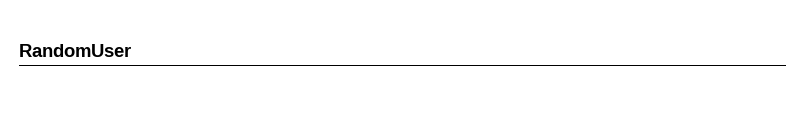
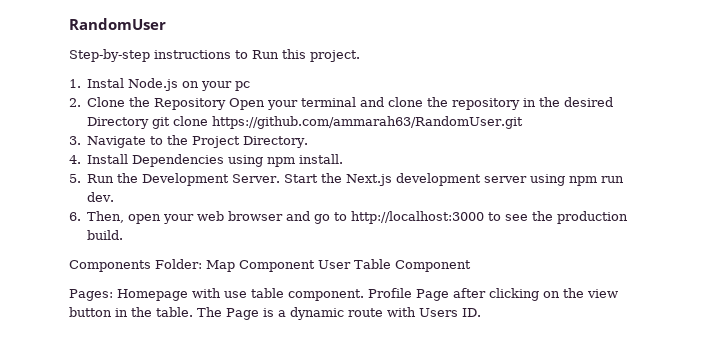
+ Step-by-step instructions to Run this project.
+ 1. Instal Node.js on your pc
+ 2. Clone the Repository Open your terminal and clone the repository in the desired Directory git clone https://github.com/ammarah63/RandomUser.git
+ 3. Navigate to the Project Directory.
+ 4. Install Dependencies using npm install.
+ 5. Run the Development Server. Start the Next.js development server using npm run dev.
+ 6. Then, open your web browser and go to http://localhost:3000 to see the production build.
+ Components Folder: Map Component User Table Component
+ Pages: Homepage with use table component. Profile Page after clicking on the view button in the table. The Page is a dynamic route with Users ID.

